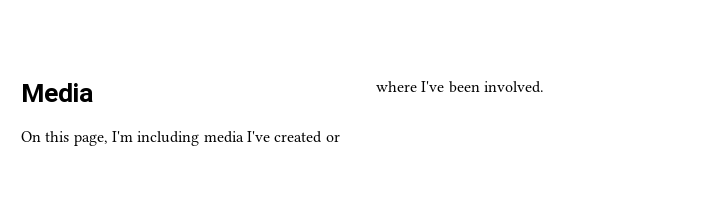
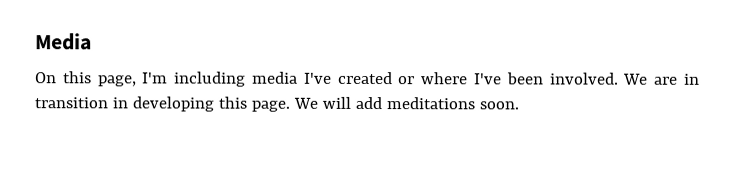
+ We are in transition in developing this page. We will add meditations soon.

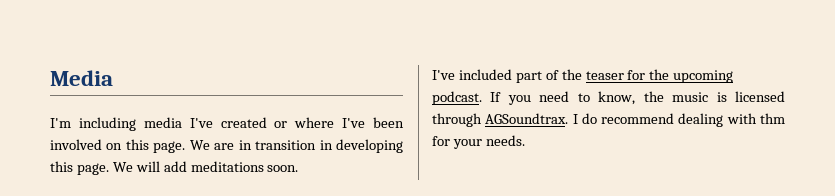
- On this page, I'm including media I've created or where I've been involved.
+ I'm including media I've created or where I've been involved on this page.
+ I've included part of the teaser for the upcoming podcast. If you need to know, the music is licensed through AGSoundtrax. I do recommend dealing with thm for your needs.

